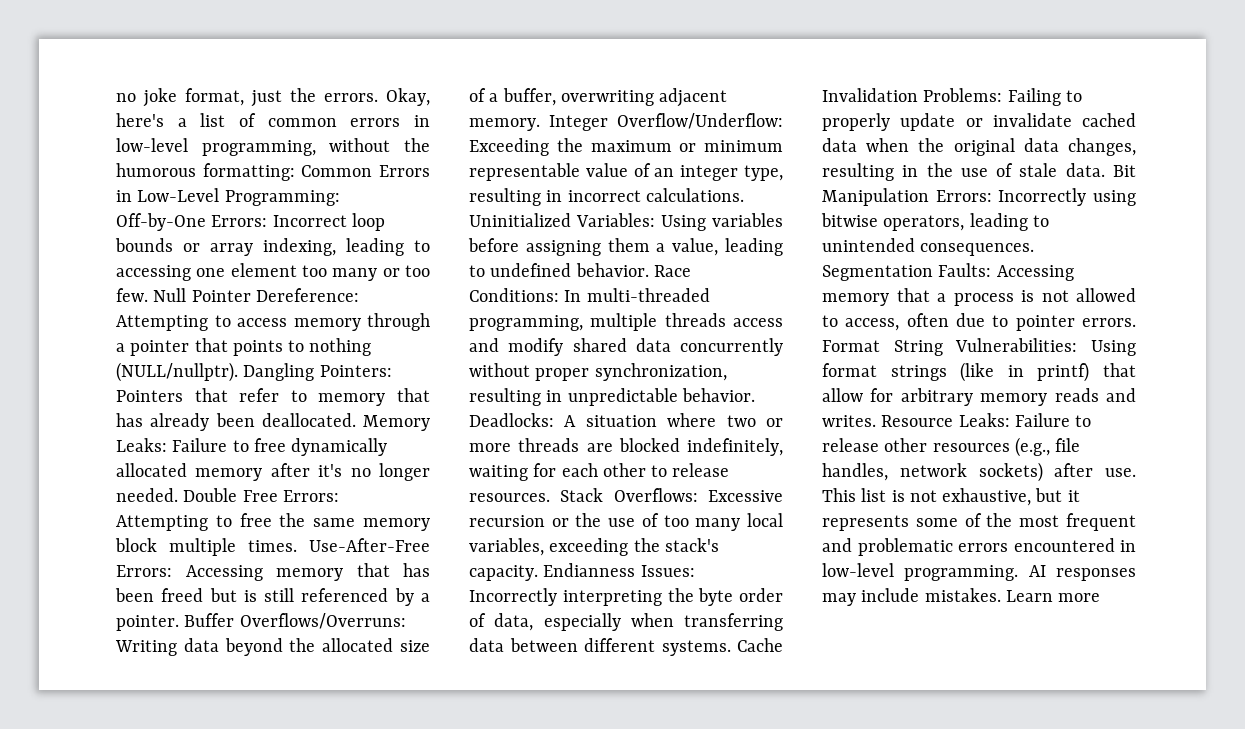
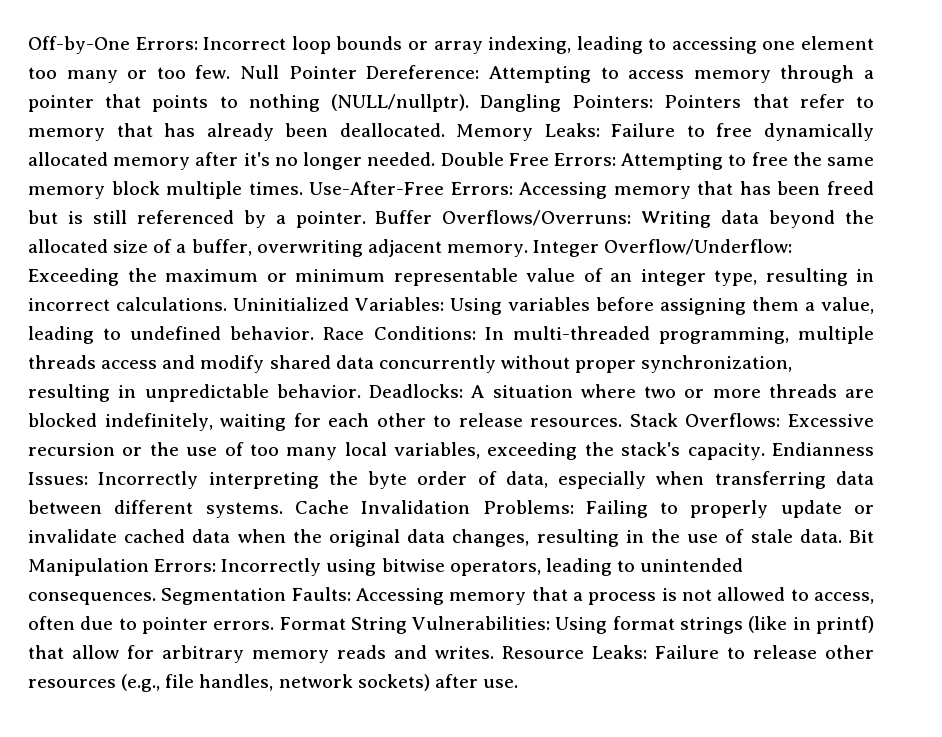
- no joke format, just the errors. Okay, here's a list of common errors in low-level programming, without the humorous formatting: Common Errors in Low-Level Programming: Off-by-One Errors: Incorrect loop bounds or array indexing, leading to accessing one element too many or too few.
+ Off-by-One Errors: Incorrect loop bounds or array indexing, leading to accessing one element too many or too few.
- This list is not exhaustive, but it represents some of the most frequent and problematic errors encountered in low-level programming. AI responses may include mistakes. Learn more

